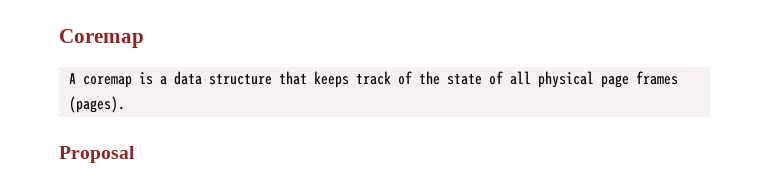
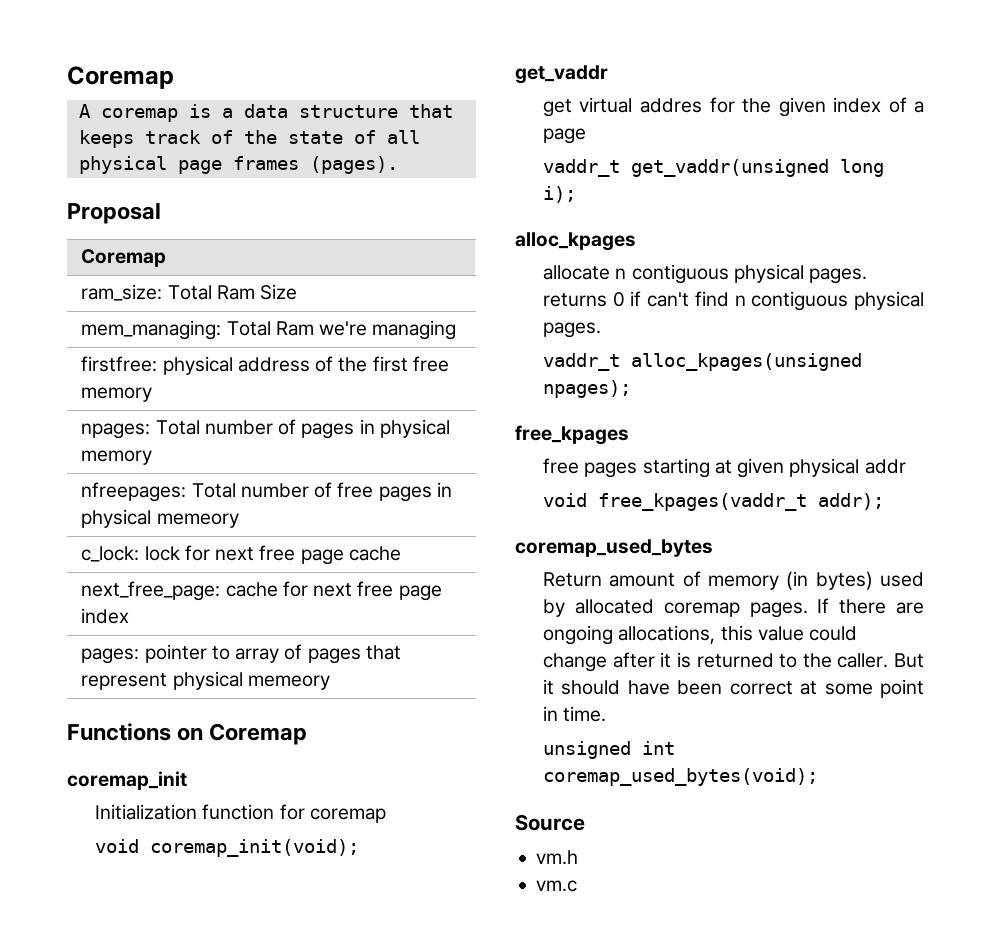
  Proposal
+ Coremap
+ ram_size: Total Ram Size
+ mem_managing: Total Ram we're managing
+ firstfree: physical address of the first free memory
+ npages: Total number of pages in physical memory
+ nfreepages: Total number of free pages in physical memeory
+ c_lock: lock for next free page cache
+ next_free_page: cache for next free page index
+ pages: pointer to array of pages that represent physical memeory
+ Functions on Coremap
+ coremap_init
+ Initialization function for coremap
+ void coremap_init(void);
+ get_vaddr
+ get virtual addres for the given index of a page
+ vaddr_t get_vaddr(unsigned long i);
+ alloc_kpages
+ allocate n contiguous physical pages. returns 0 if can't find n contiguous physical pages.
+ vaddr_t alloc_kpages(unsigned npages);
+ free_kpages
+ free pages starting at given physical addr
+ void free_kpages(vaddr_t addr);
+ coremap_used_bytes
+ Return amount of memory (in bytes) used by allocated coremap pages. If there are ongoing allocations, this value could change after it is returned to the caller. But it should have been correct at some point in time.
+ unsigned int coremap_used_bytes(void);
+ Source
+ vm.h
+ vm.c

